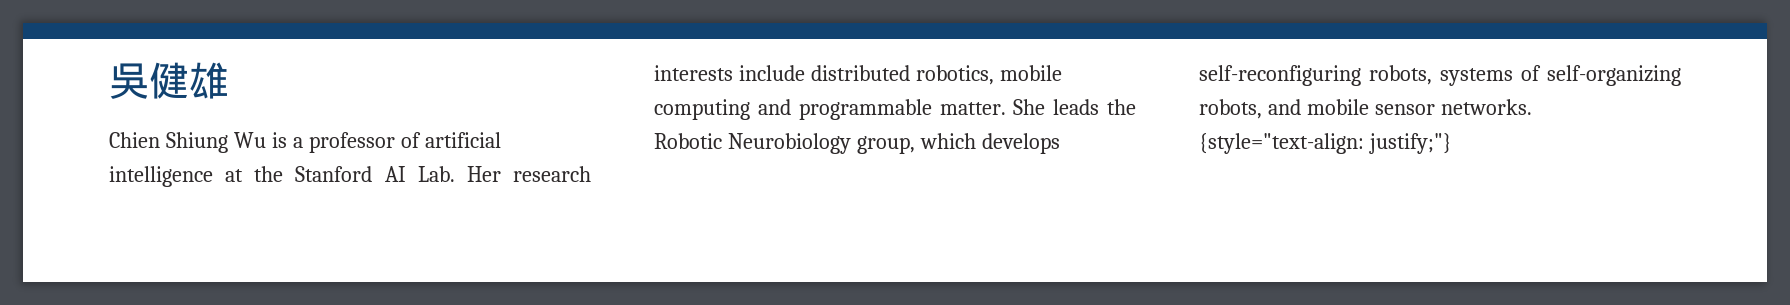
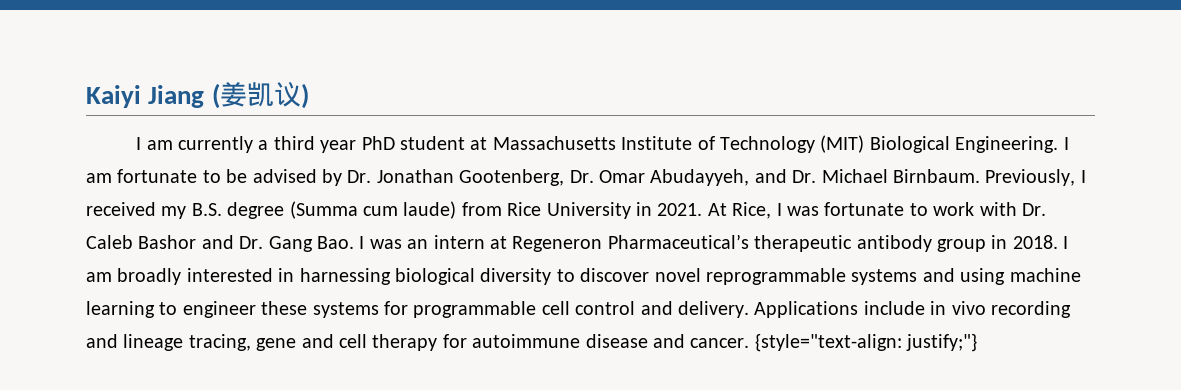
- 吳健雄
- Chien Shiung Wu is a professor of artificial intelligence at the Stanford AI Lab. Her research interests include distributed robotics, mobile computing and programmable matter. She leads the Robotic Neurobiology group, which develops self-reconfiguring robots, systems of self-organizing robots, and mobile sensor networks.
+ Kaiyi Jiang (姜凯议)
+ I am currently a third year PhD student at Massachusetts Institute of Technology (MIT) Biological Engineering. I am fortunate to be advised by Dr. Jonathan Gootenberg, Dr. Omar Abudayyeh, and Dr. Michael Birnbaum. Previously, I received my B.S. degree (Summa cum laude) from Rice University in 2021. At Rice, I was fortunate to work with Dr. Caleb Bashor and Dr. Gang Bao. I was an intern at Regeneron Pharmaceutical’s therapeutic antibody group in 2018. I am broadly interested in harnessing biological diversity to discover novel reprogrammable systems and using machine learning to engineer these systems for programmable cell control and delivery. Applications include in vivo recording and lineage tracing, gene and cell therapy for autoimmune disease and cancer.

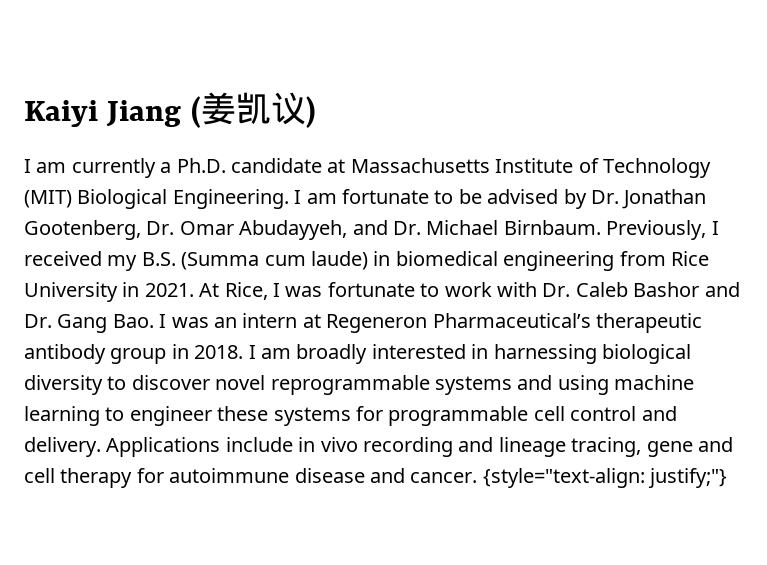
- I am currently a third year PhD student at Massachusetts Institute of Technology (MIT) Biological Engineering.
+ I am currently a Ph.D. candidate at Massachusetts Institute of Technology (MIT) Biological Engineering.
- Previously, I received my B.S. degree (Summa cum laude) from Rice University in 2021.
+ Previously, I received my B.S. (Summa cum laude) in biomedical engineering from Rice University in 2021.

